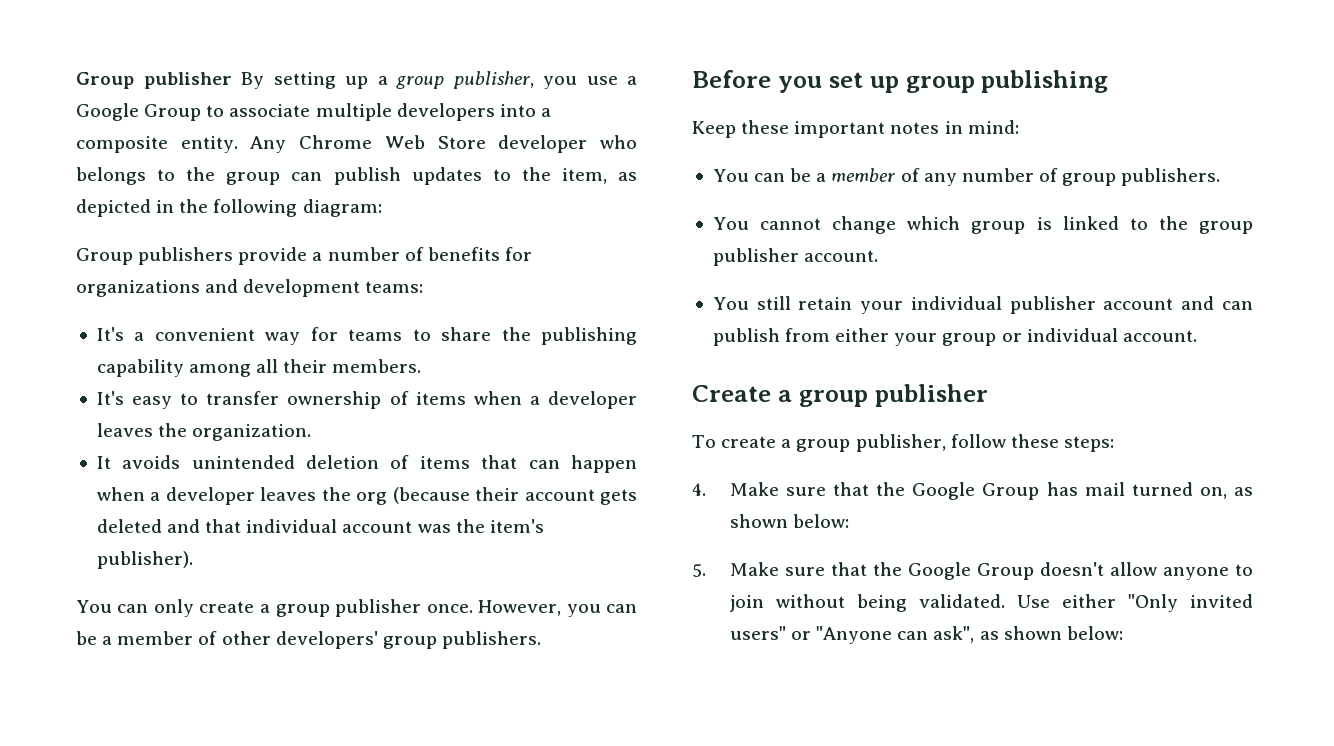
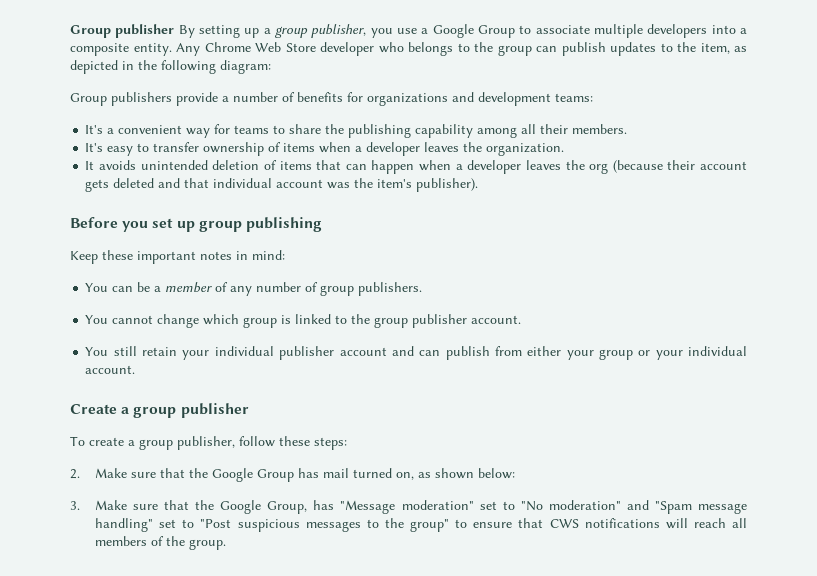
- You can only create a group publisher once. However, you can be a member of other developers' group publishers.
- You still retain your individual publisher account and can publish from either your group or individual account.
+ You still retain your individual publisher account and can publish from either your group or your individual account.
- 4. Make sure that the Google Group has mail turned on, as shown below:
+ 2. Make sure that the Google Group has mail turned on, as shown below:
- 5. Make sure that the Google Group doesn't allow anyone to join without being validated. Use either "Only invited users" or "Anyone can ask", as shown below:
+ 3. Make sure that the Google Group, has "Message moderation" set to "No moderation" and "Spam message handling" set to "Post suspicious messages to the group" to ensure that CWS notifications will reach all members of the group.

